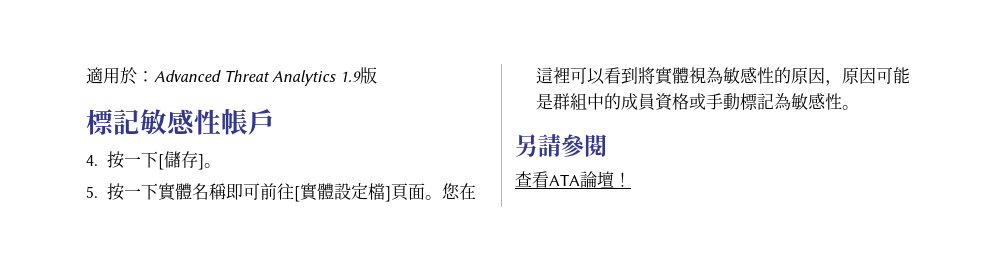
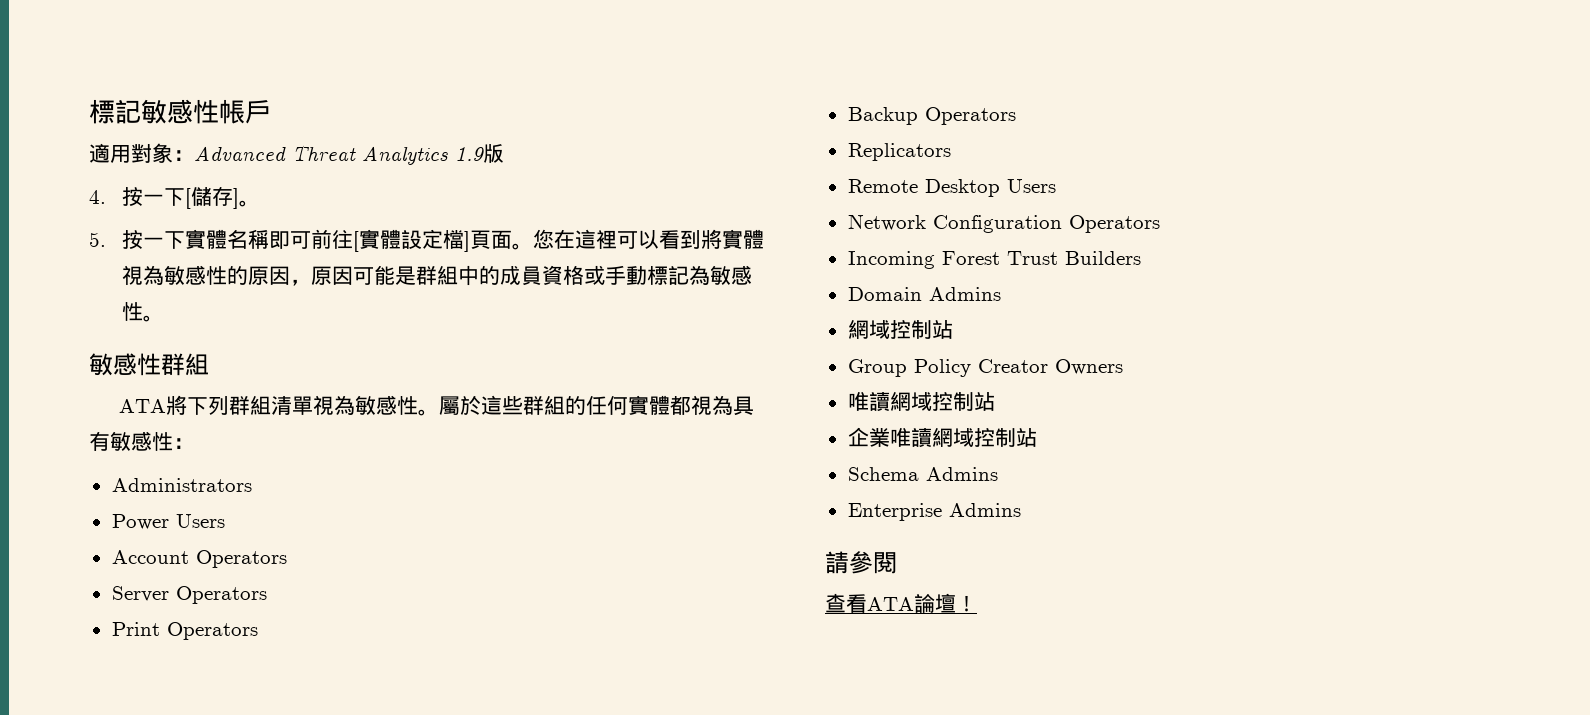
- 適用於：Advanced Threat Analytics 1.9版
  標記敏感性帳戶
+ 適用對象：Advanced Threat Analytics 1.9版
- 另請參閱
+ 敏感性群組
+ ATA將下列群組清單視為敏感性。屬於這些群組的任何實體都視為具有敏感性：
+ Administrators
+ Power Users
+ Account Operators
+ Server Operators
+ Print Operators
+ Backup Operators
+ Replicators
+ Remote Desktop Users
+ Network Configuration Operators
+ Incoming Forest Trust Builders
+ Domain Admins
+ 網域控制站
+ Group Policy Creator Owners
+ 唯讀網域控制站
+ 企業唯讀網域控制站
+ Schema Admins
+ Enterprise Admins
+ 請參閱

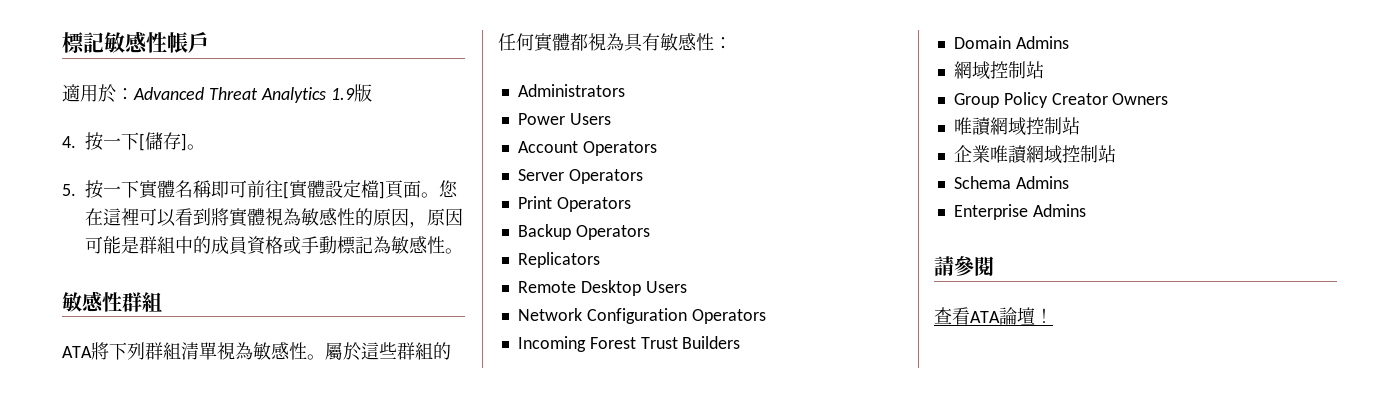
- 適用對象：Advanced Threat Analytics 1.9版
+ 適用於：Advanced Threat Analytics 1.9版

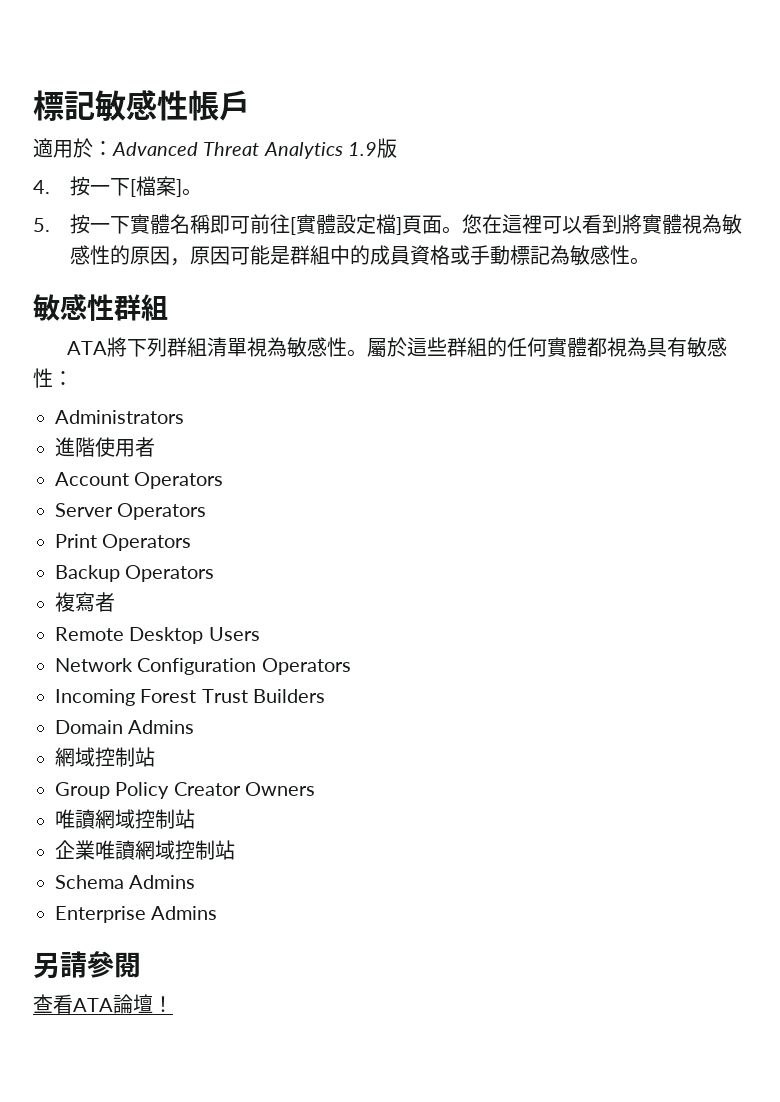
- 4.按一下[儲存]。
+ 4.按一下[檔案]。
- Power Users
+ 進階使用者
- Replicators
+ 複寫者
- 請參閱
+ 另請參閱

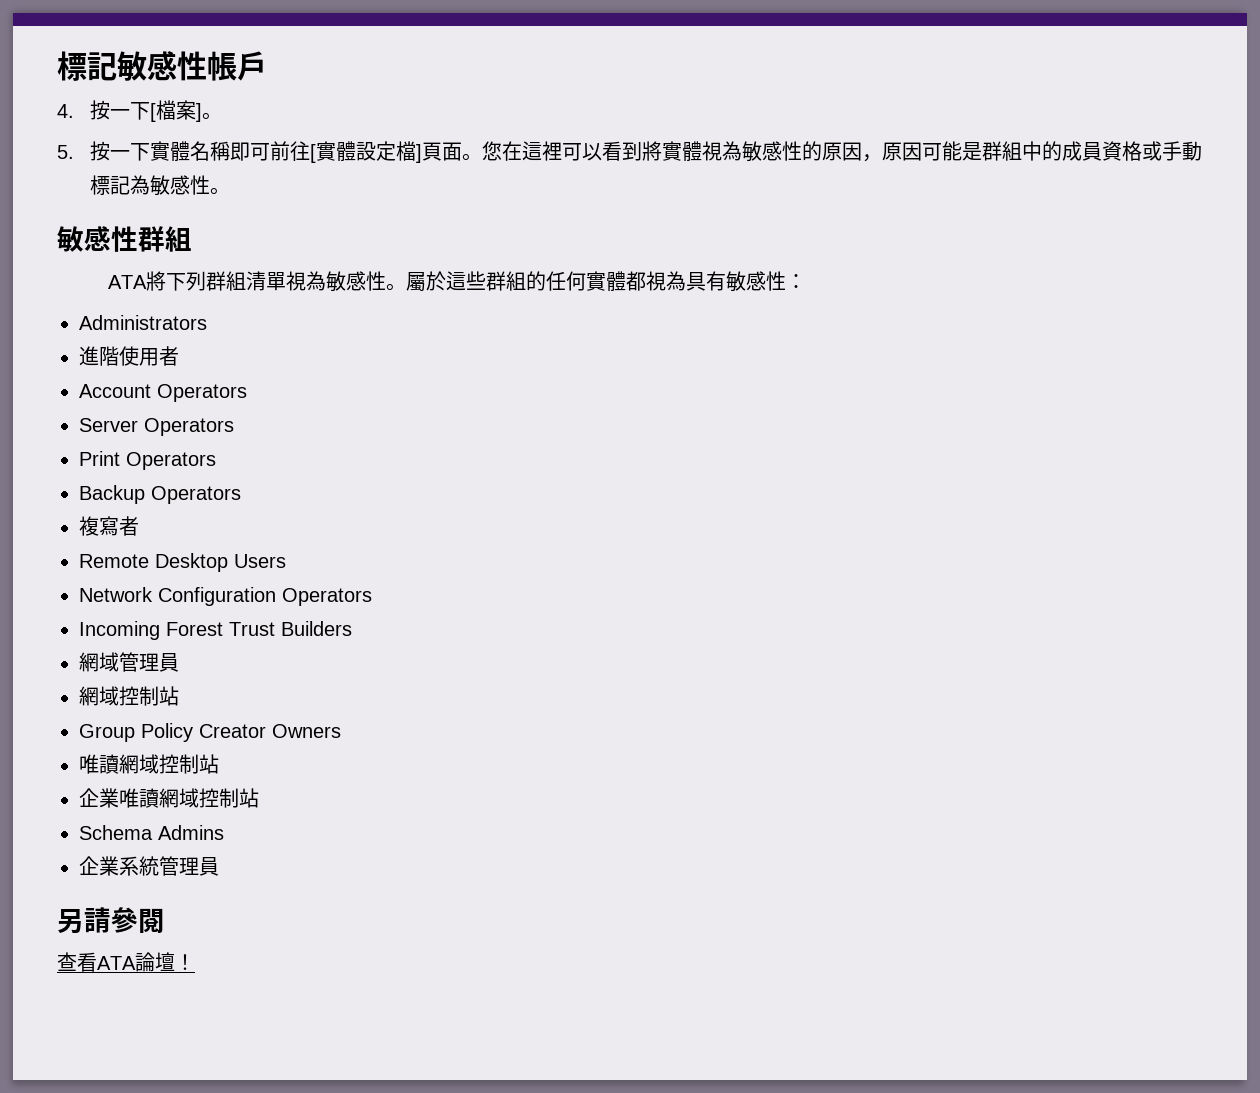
- 適用於：Advanced Threat Analytics 1.9版
- Domain Admins
+ 網域管理員
- Enterprise Admins
+ 企業系統管理員

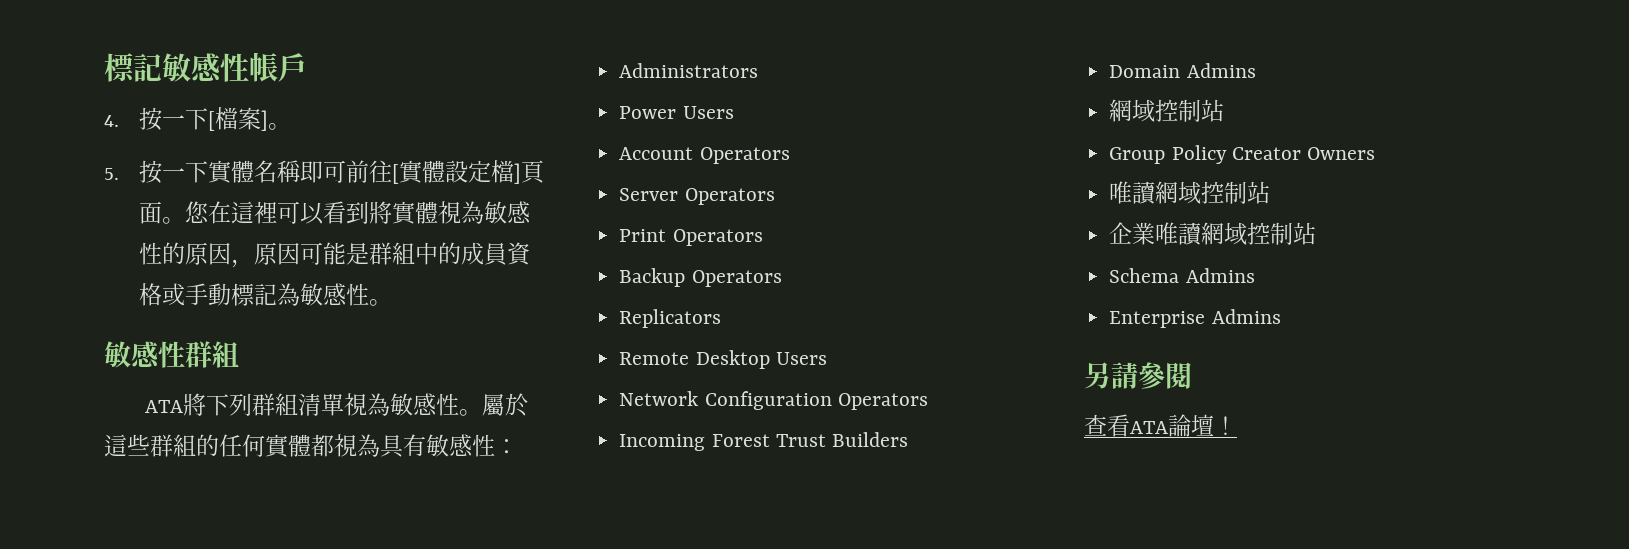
- 進階使用者
+ Power Users
- 複寫者
+ Replicators
- 網域管理員
+ Domain Admins
- 企業系統管理員
+ Enterprise Admins

